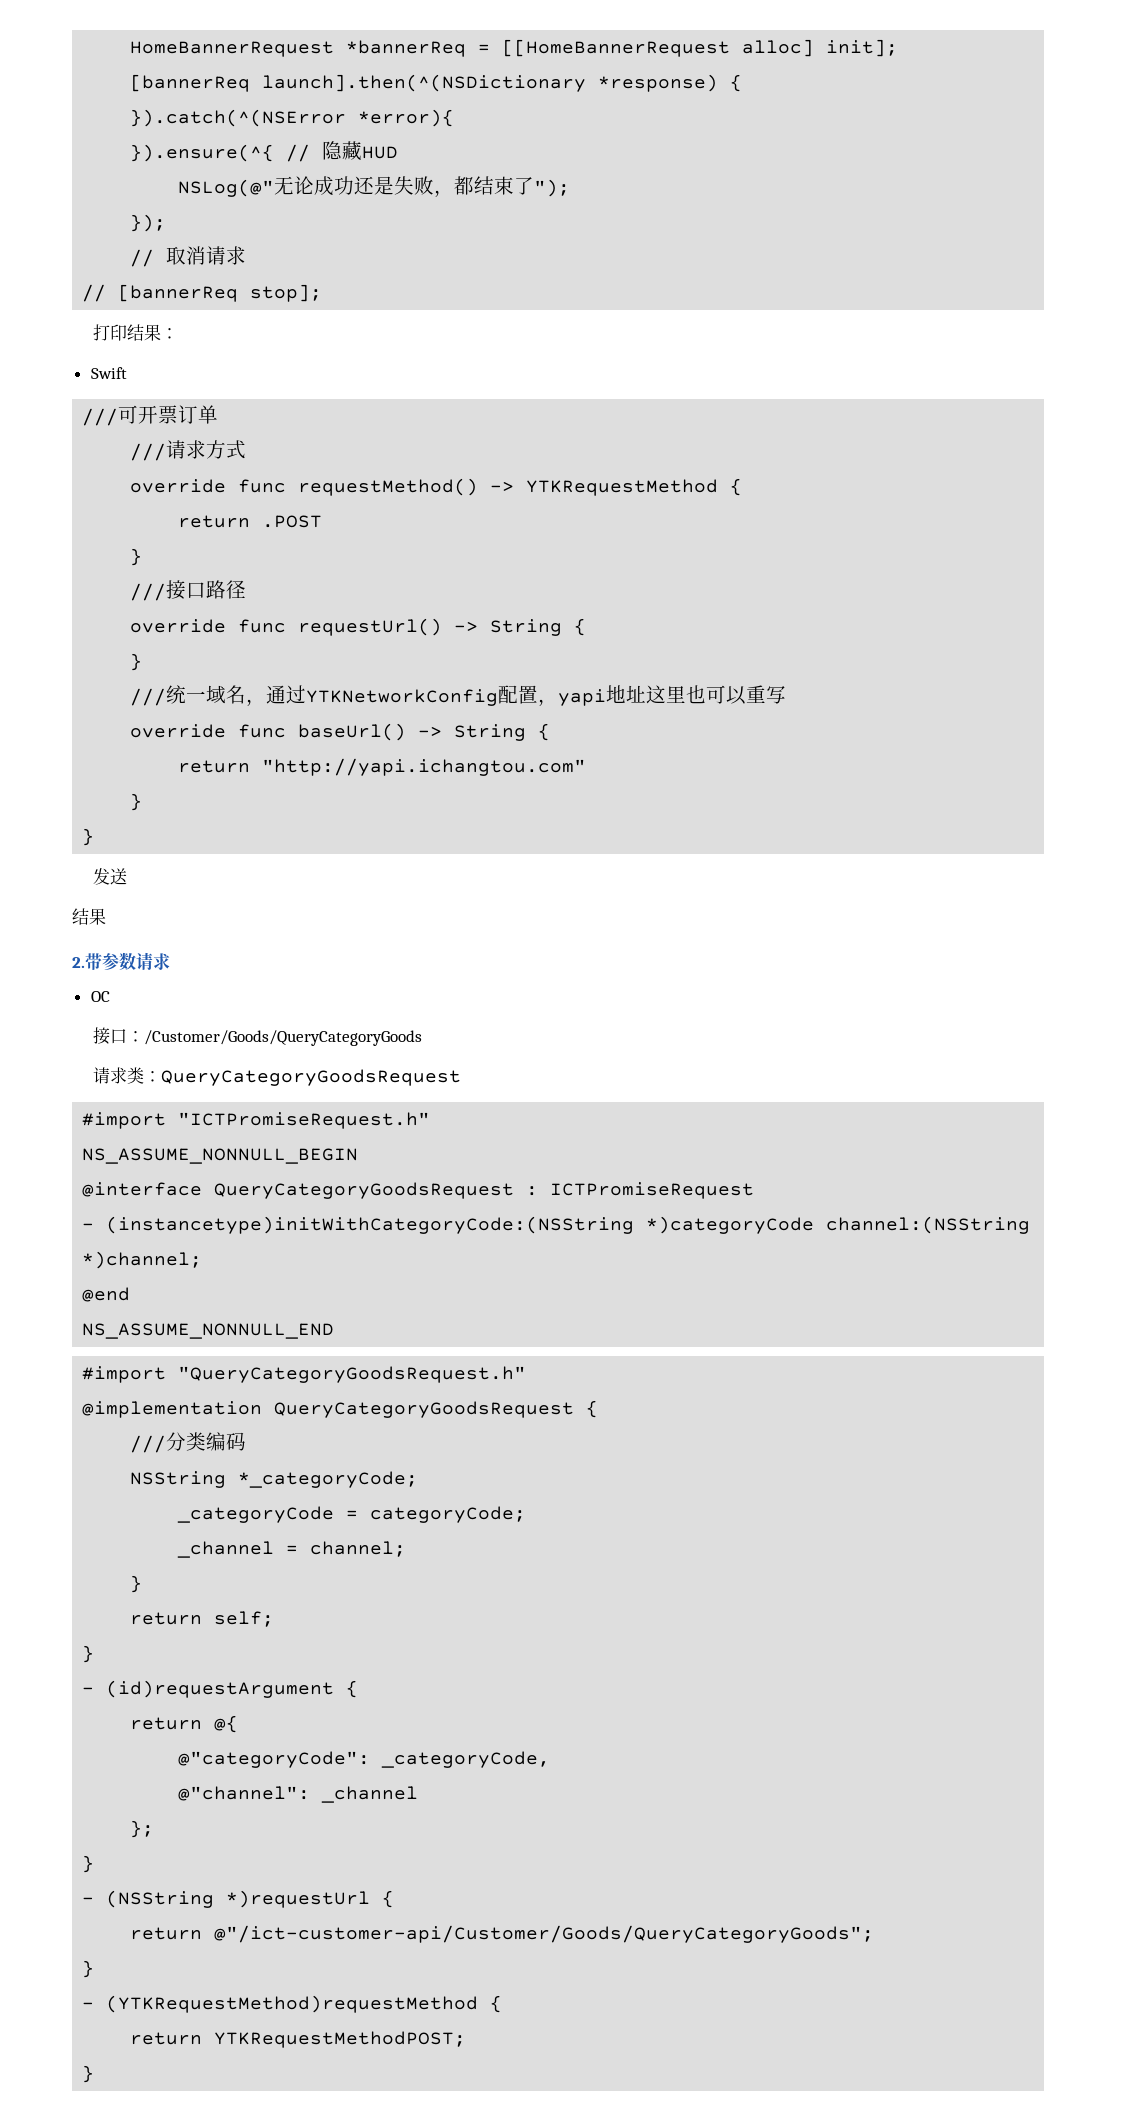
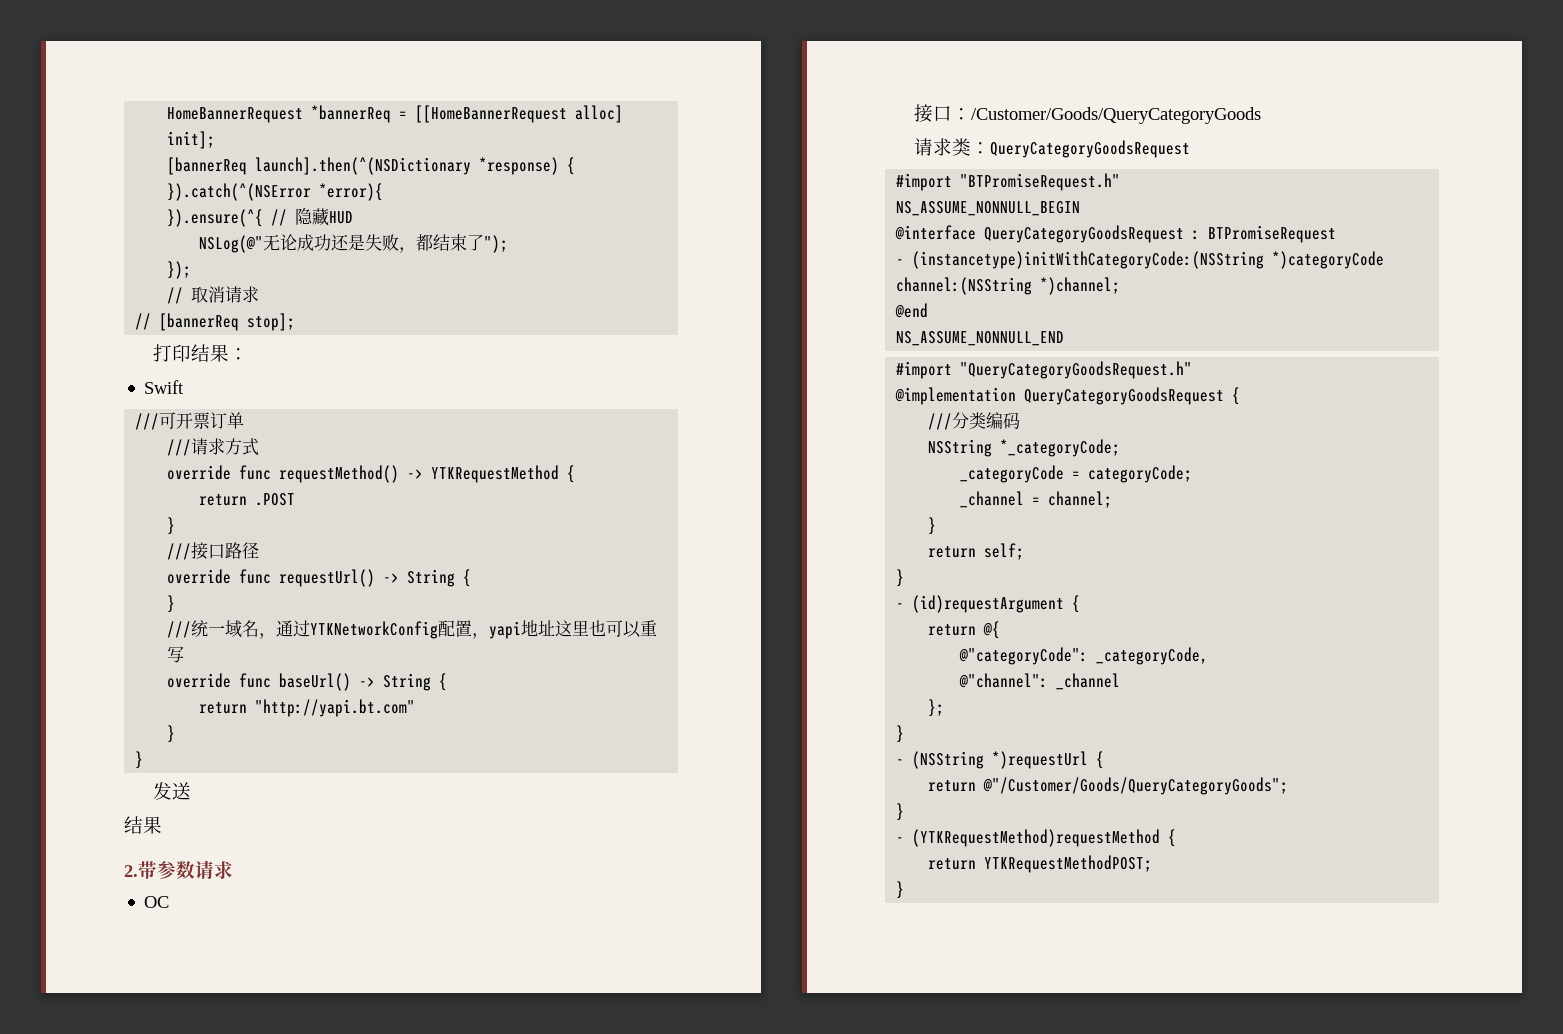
- return "http://yapi.ichangtou.com"
+ return "http://yapi.bt.com"
- #import "ICTPromiseRequest.h"
+ #import "BTPromiseRequest.h"
- @interface QueryCategoryGoodsRequest : ICTPromiseRequest
+ @interface QueryCategoryGoodsRequest : BTPromiseRequest
- return @"/ict-customer-api/Customer/Goods/QueryCategoryGoods";
+ return @"/Customer/Goods/QueryCategoryGoods";

